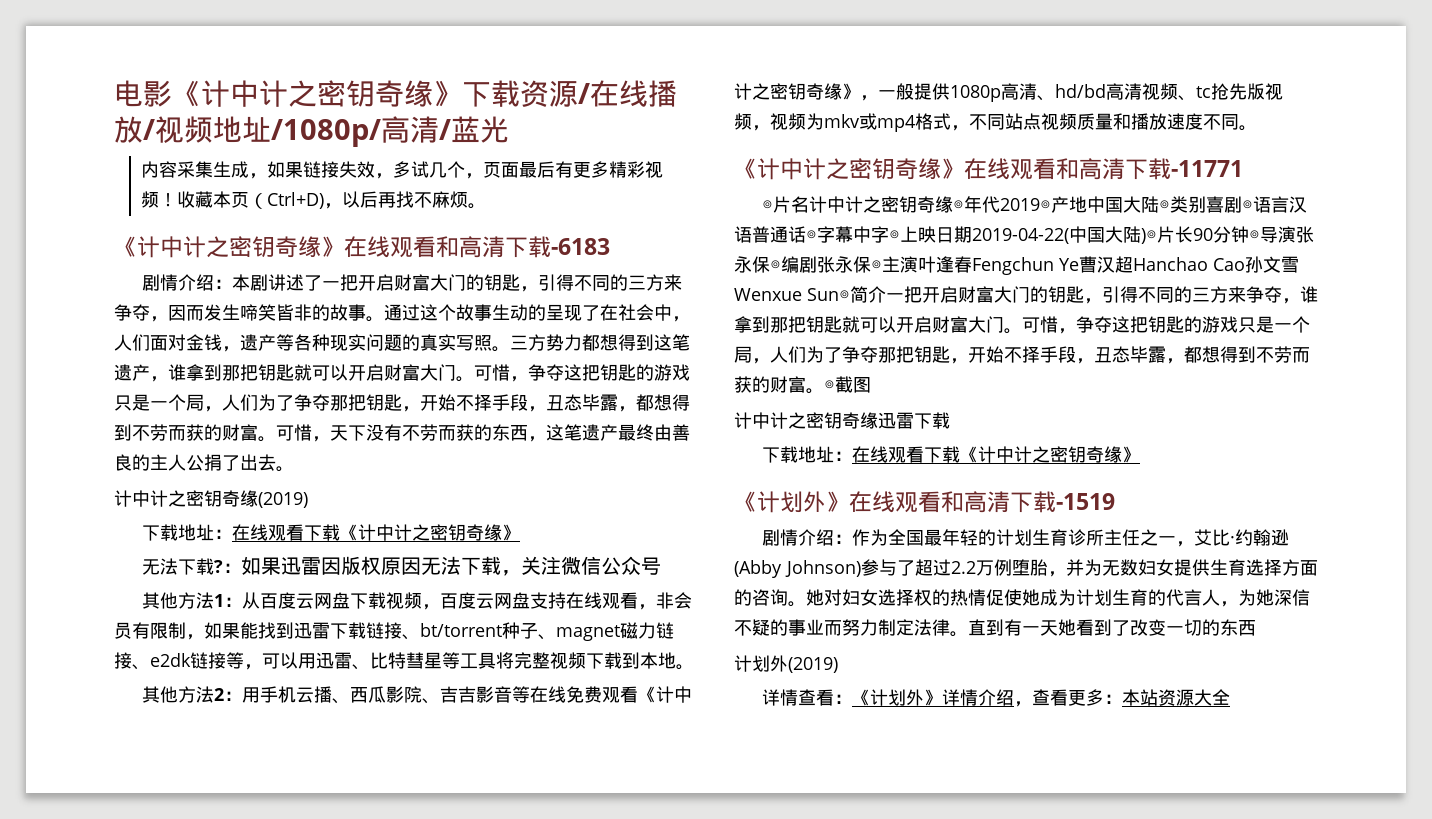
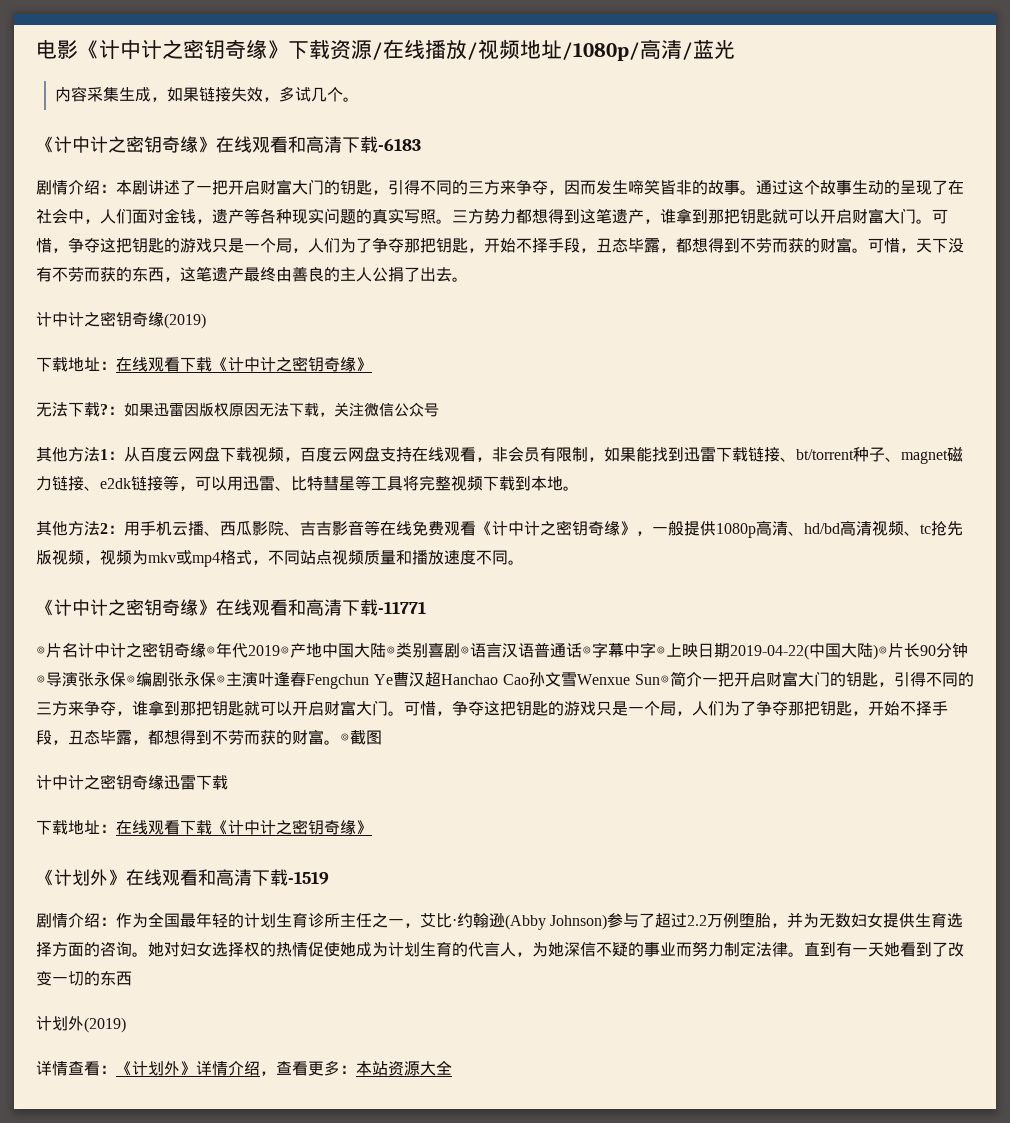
- 内容采集生成，如果链接失效，多试几个，页面最后有更多精彩视频！收藏本页（Ctrl+D)，以后再找不麻烦。
+ 内容采集生成，如果链接失效，多试几个。

